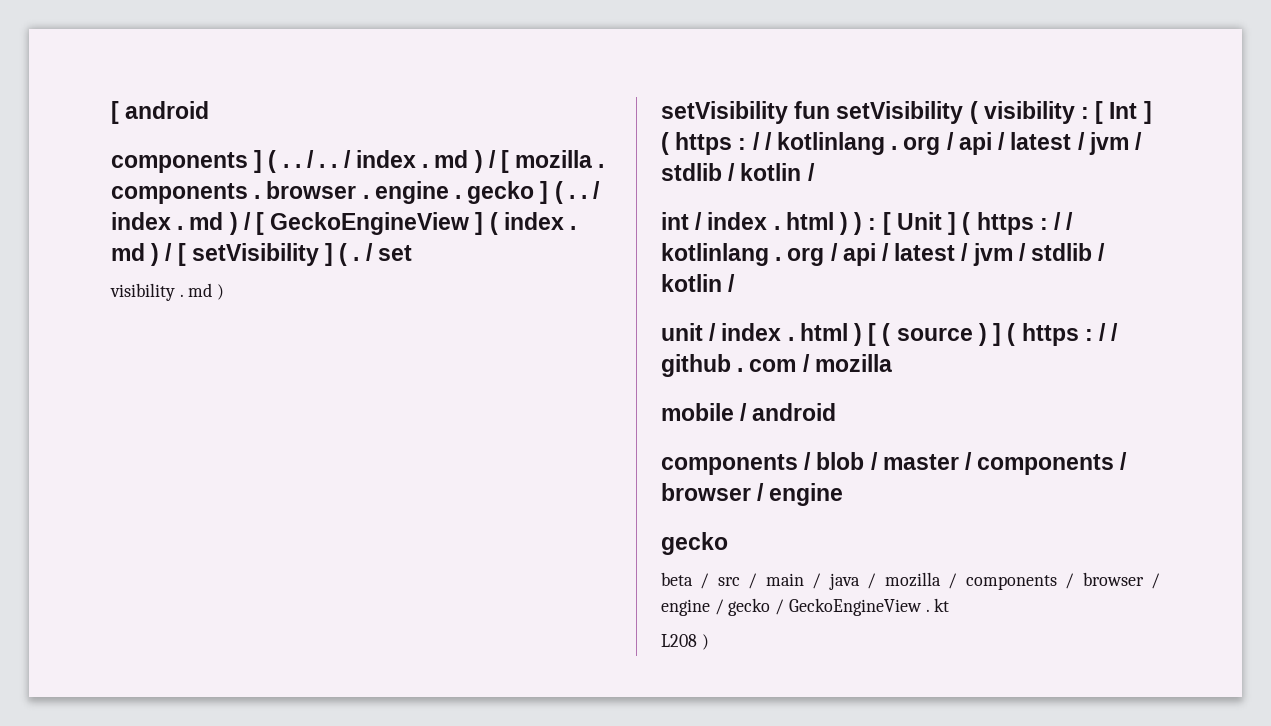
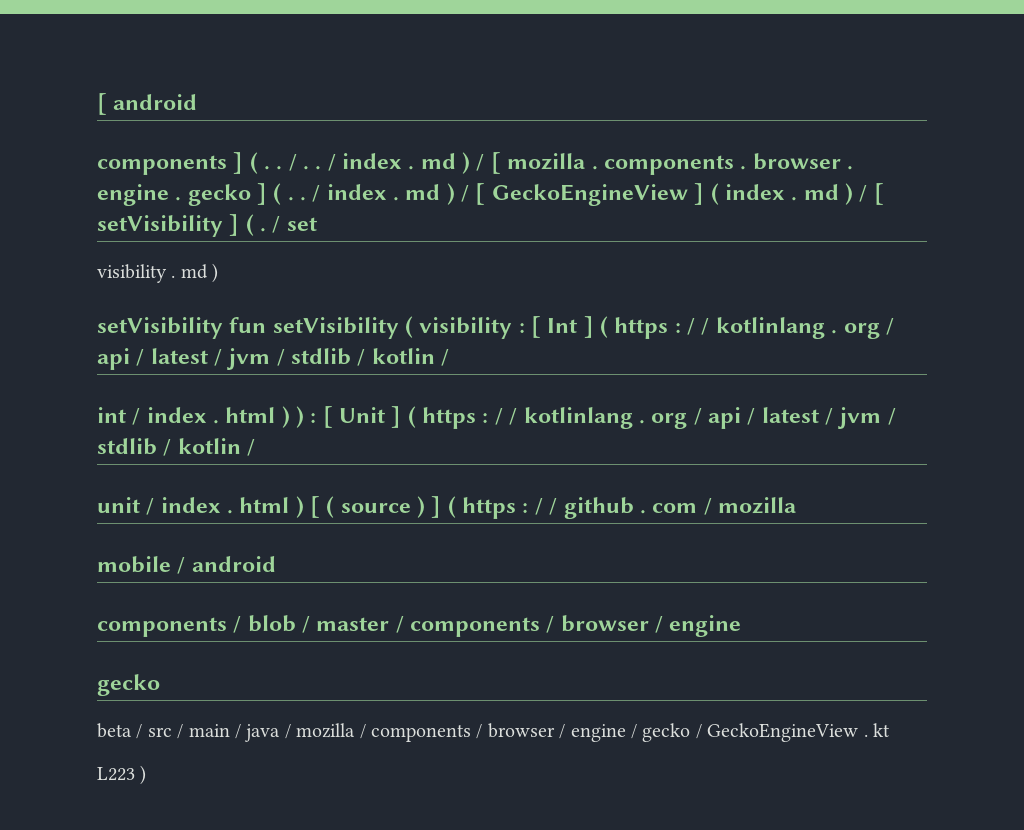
- L208 )
+ L223 )

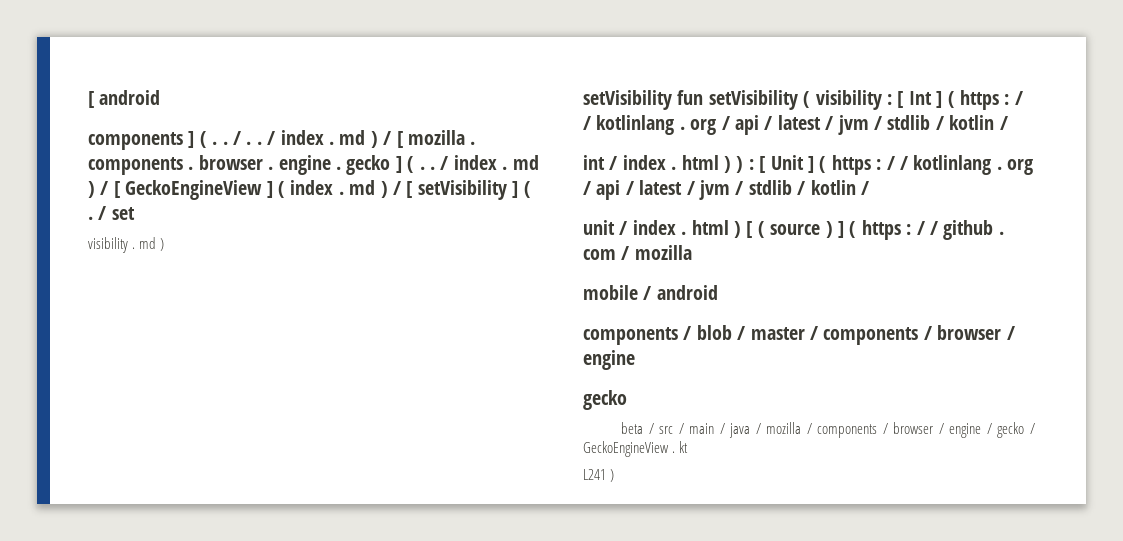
- L223 )
+ L241 )

